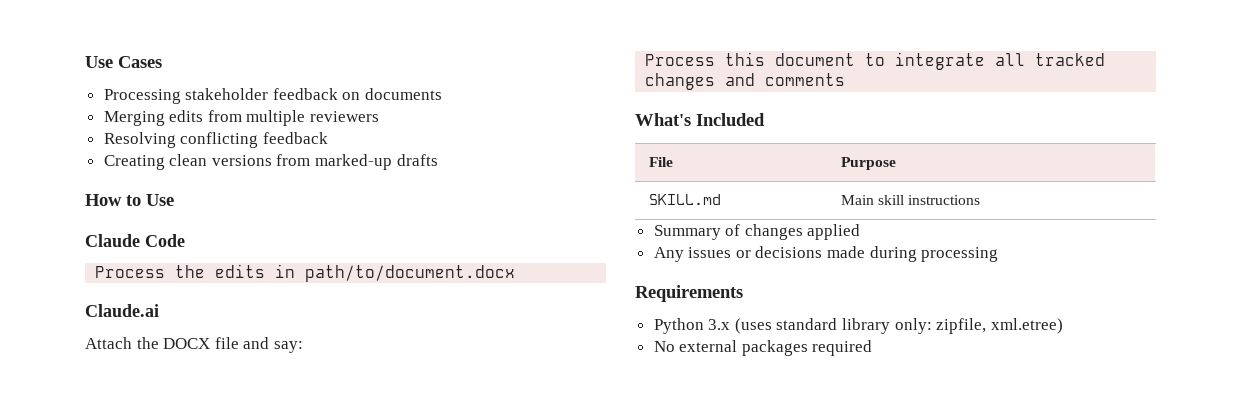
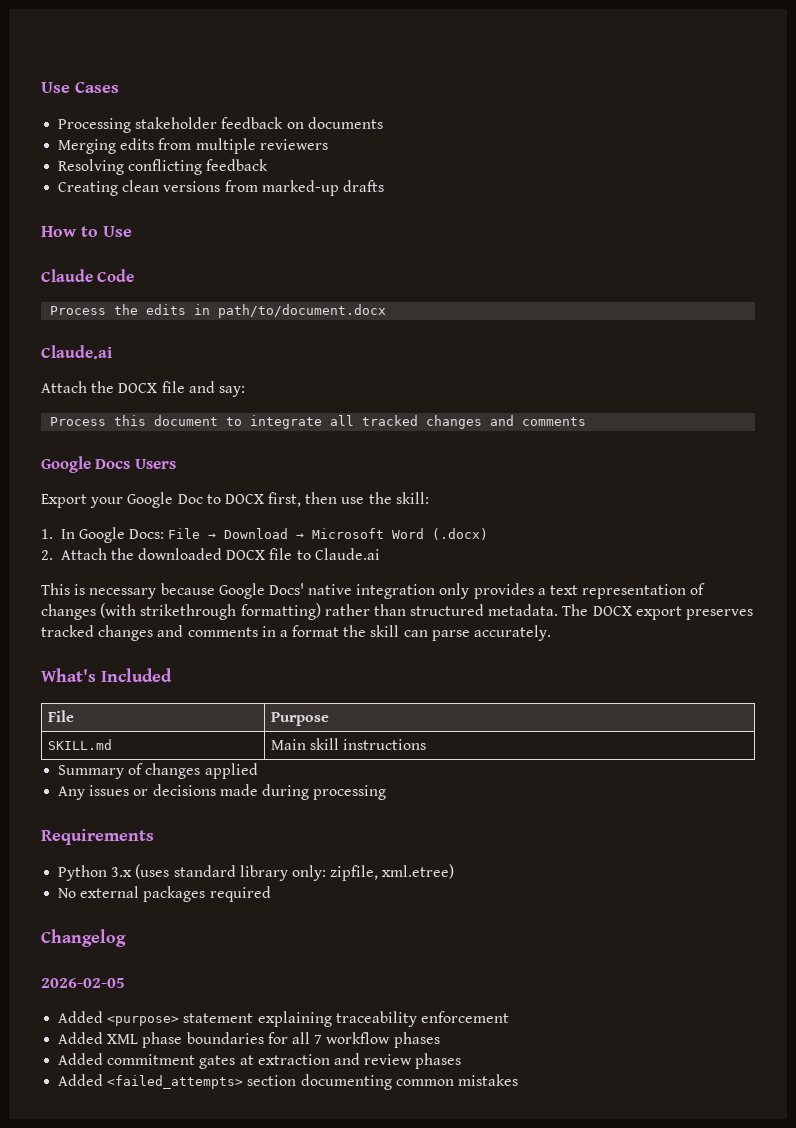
+ Google Docs Users
+ Export your Google Doc to DOCX first, then use the skill:
+ 1. In Google Docs: File → Download → Microsoft Word (.docx)
+ 2. Attach the downloaded DOCX file to Claude.ai
+ This is necessary because Google Docs' native integration only provides a text representation of changes (with strikethrough formatting) rather than structured metadata. The DOCX export preserves tracked changes and comments in a format the skill can parse accurately.
+ Changelog
+ 2026-02-05
+ Added <purpose> statement explaining traceability enforcement
+ Added XML phase boundaries for all 7 workflow phases
+ Added commitment gates at extraction and review phases
+ Added <failed_attempts> section documenting common mistakes

